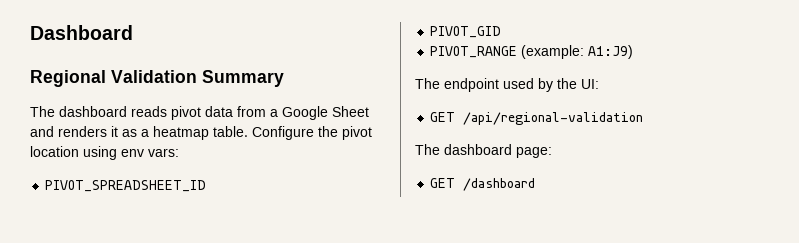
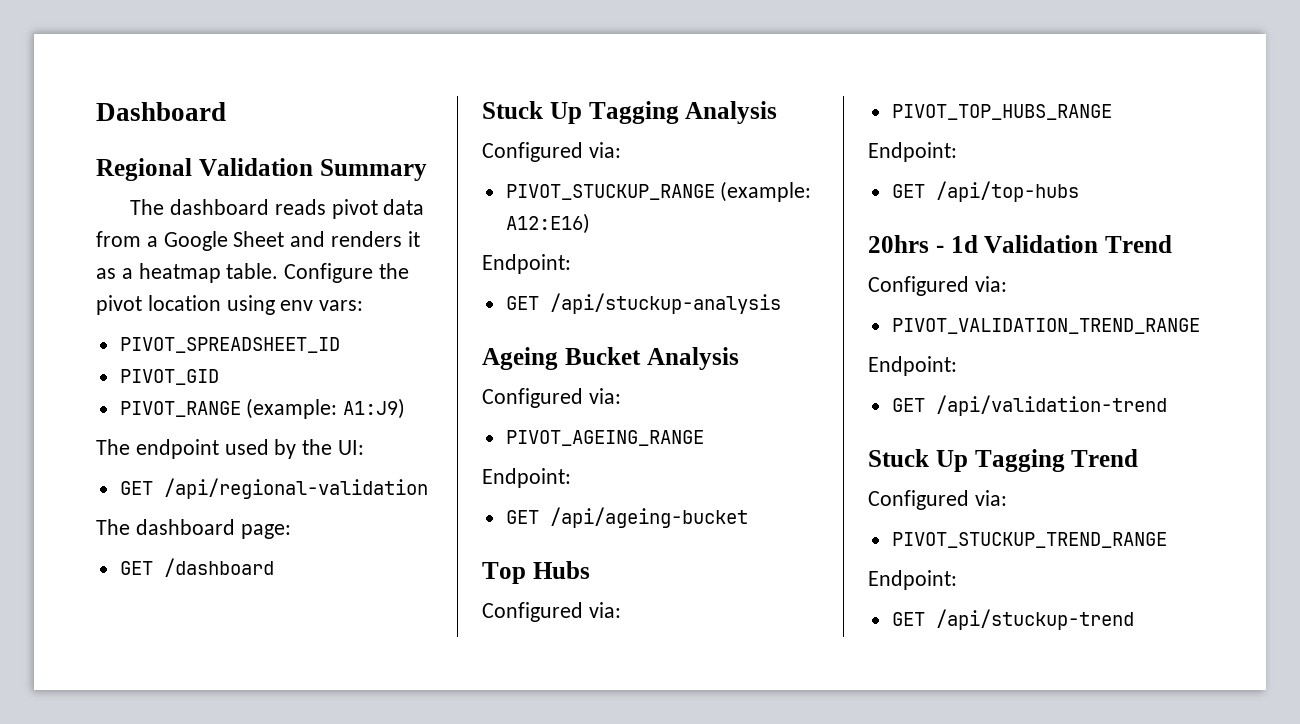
+ Stuck Up Tagging Analysis
+ Configured via:
+ PIVOT_STUCKUP_RANGE (example: A12:E16)
+ Endpoint:
+ GET /api/stuckup-analysis
+ Ageing Bucket Analysis
+ Configured via:
+ PIVOT_AGEING_RANGE
+ Endpoint:
+ GET /api/ageing-bucket
+ Top Hubs
+ Configured via:
+ PIVOT_TOP_HUBS_RANGE
+ Endpoint:
+ GET /api/top-hubs
+ 20hrs - 1d Validation Trend
+ Configured via:
+ PIVOT_VALIDATION_TREND_RANGE
+ Endpoint:
+ GET /api/validation-trend
+ Stuck Up Tagging Trend
+ Configured via:
+ PIVOT_STUCKUP_TREND_RANGE
+ Endpoint:
+ GET /api/stuckup-trend

